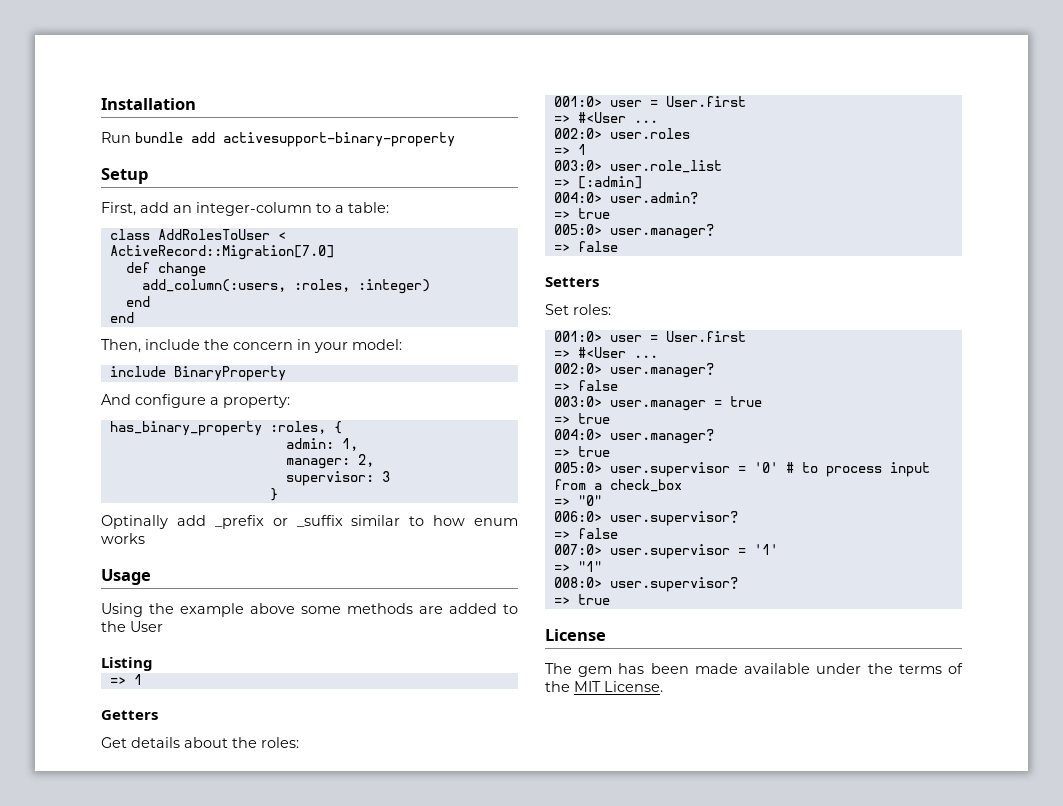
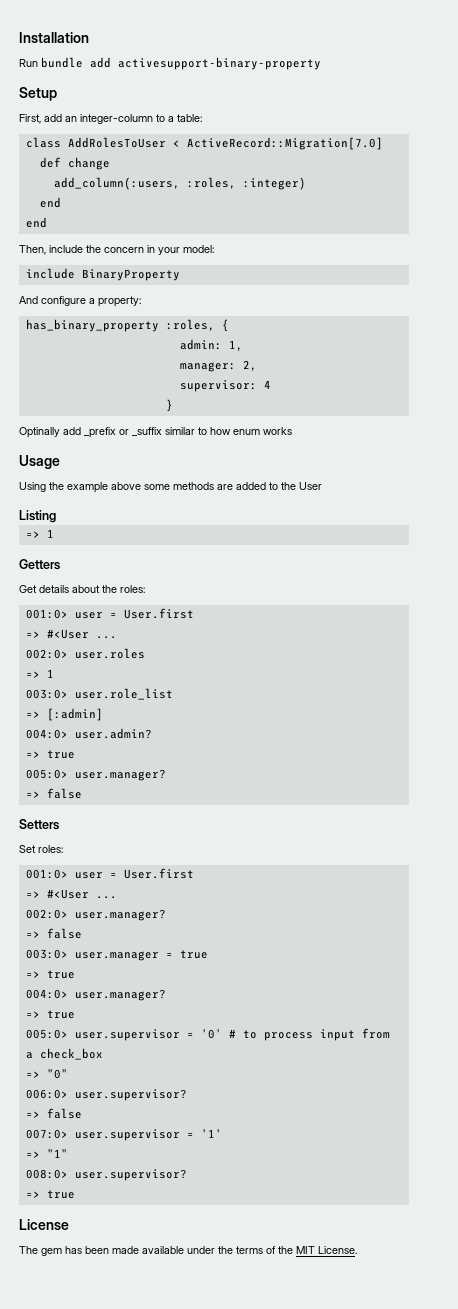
- supervisor: 3
+ supervisor: 4

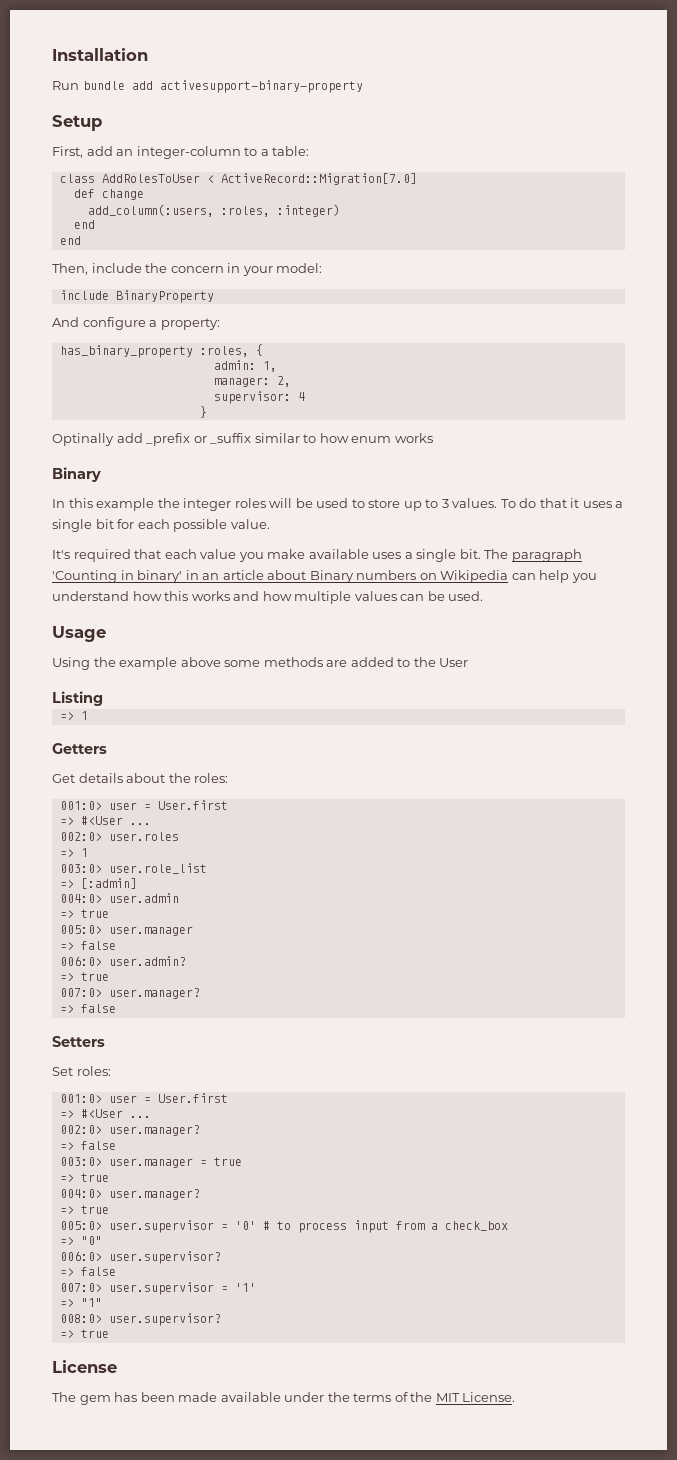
  Optinally add _prefix or _suffix similar to how enum works
+ Binary
+ In this example the integer roles will be used to store up to 3 values. To do that it uses a single bit for each possible value.
+ It's required that each value you make available uses a single bit. The paragraph 'Counting in binary' in an article about Binary numbers on Wikipedia can help you understand how this works and how multiple values can be used.
- 004:0> user.admin?
+ 004:0> user.admin
+ => true
+ 005:0> user.manager
+ => false
+ 006:0> user.admin?
- 005:0> user.manager?
+ 007:0> user.manager?

